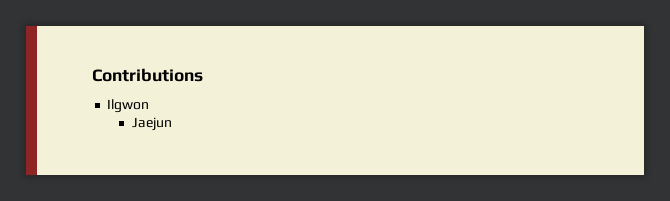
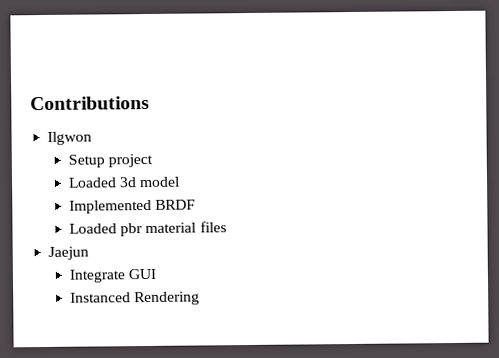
+ Setup project
+ Loaded 3d model
+ Implemented BRDF
+ Loaded pbr material files
  Jaejun
+ Integrate GUI
+ Instanced Rendering

